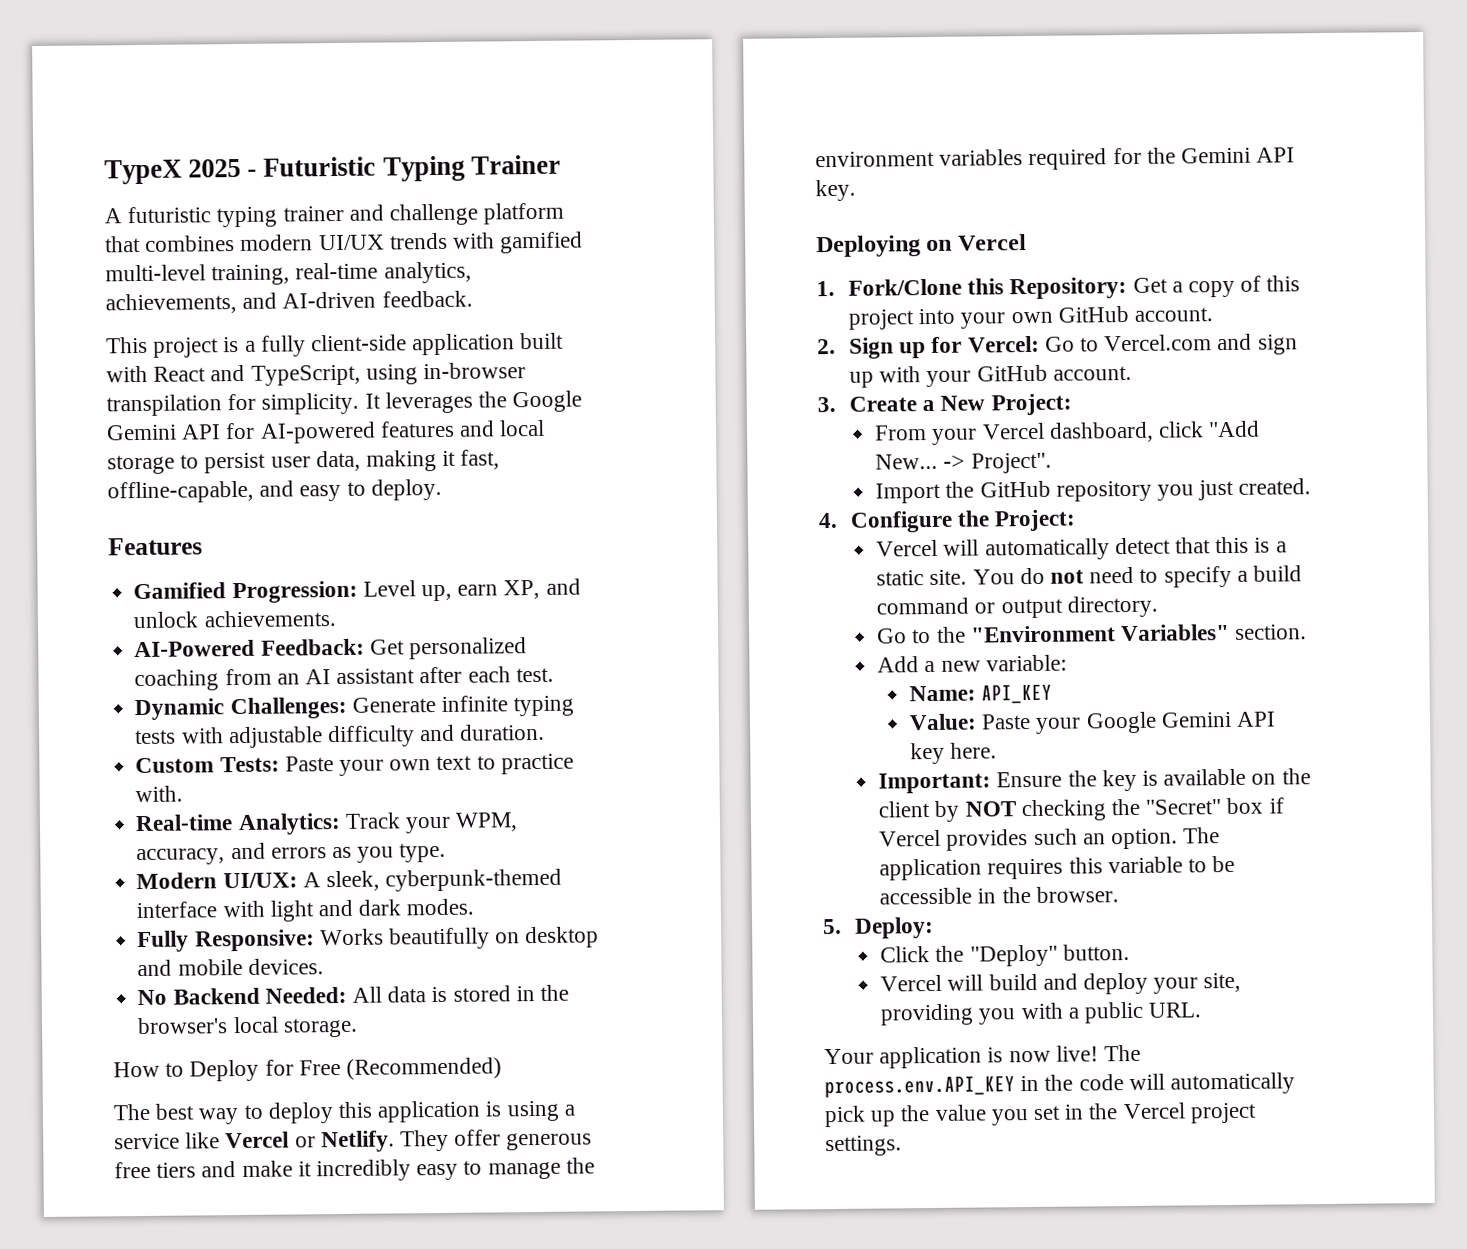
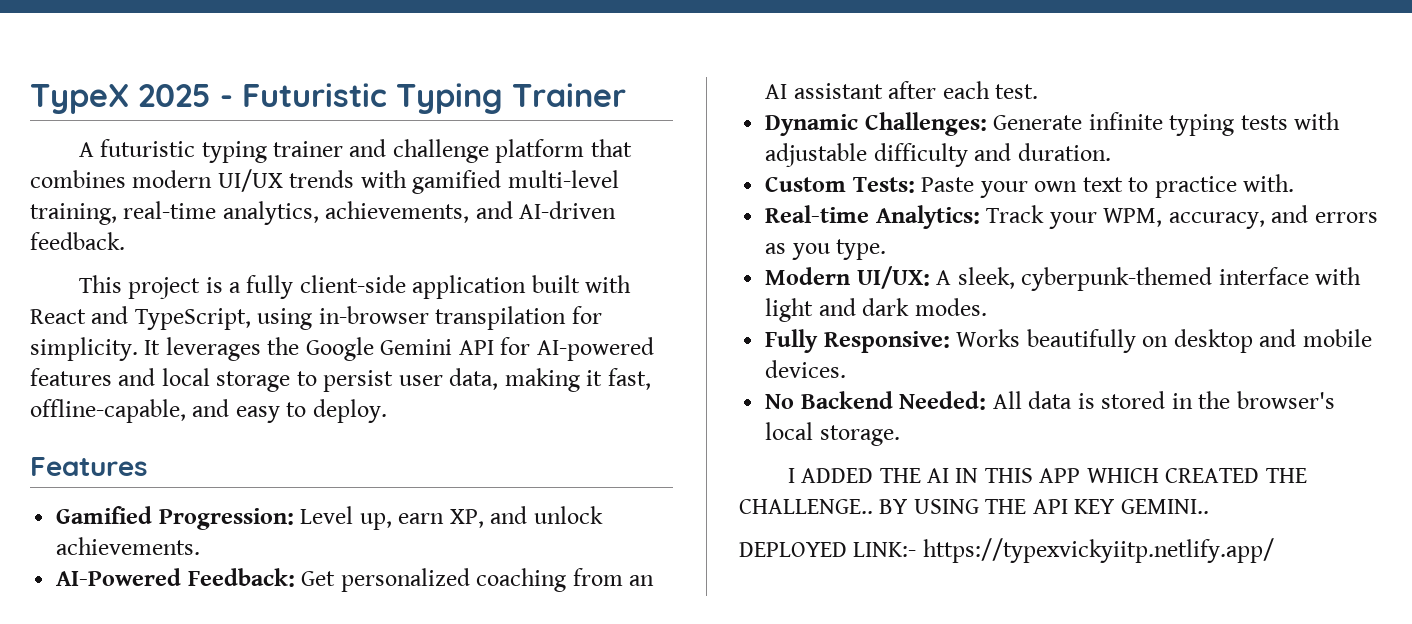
- How to Deploy for Free (Recommended)
- The best way to deploy this application is using a service like Vercel or Netlify. They offer generous free tiers and make it incredibly easy to manage the environment variables required for the Gemini API key.
- Deploying on Vercel
- 1. Fork/Clone this Repository: Get a copy of this project into your own GitHub account.
- 2. Sign up for Vercel: Go to Vercel.com and sign up with your GitHub account.
- 3. Create a New Project:
- From your Vercel dashboard, click "Add New... -> Project".
- Import the GitHub repository you just created.
- 4. Configure the Project:
- Vercel will automatically detect that this is a static site. You do not need to specify a build command or output directory.
- Go to the "Environment Variables" section.
- Add a new variable:
- Name: API_KEY
- Value: Paste your Google Gemini API key here.
- Important: Ensure the key is available on the client by NOT checking the "Secret" box if Vercel provides such an option. The application requires this variable to be accessible in the browser.
- 5. Deploy:
- Click the "Deploy" button.
- Vercel will build and deploy your site, providing you with a public URL.
- Your application is now live! The process.env.API_KEY in the code will automatically pick up the value you set in the Vercel project settings.
+ I ADDED THE AI IN THIS APP WHICH CREATED THE CHALLENGE.. BY USING THE API KEY GEMINI..
+ DEPLOYED LINK:- https://typexvickyiitp.netlify.app/

